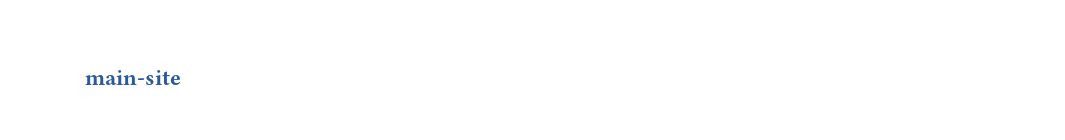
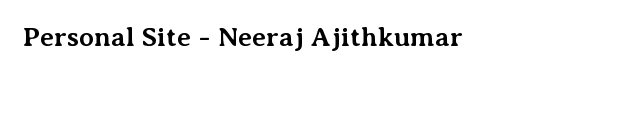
- main-site
+ Personal Site - Neeraj Ajithkumar

